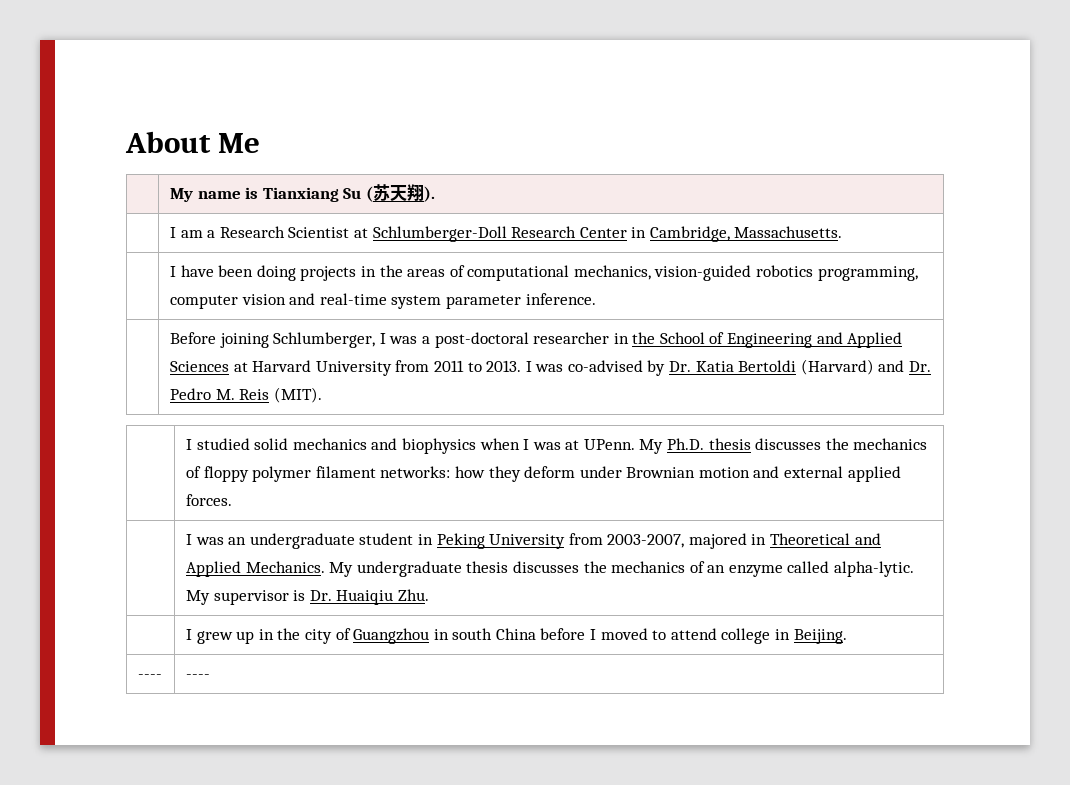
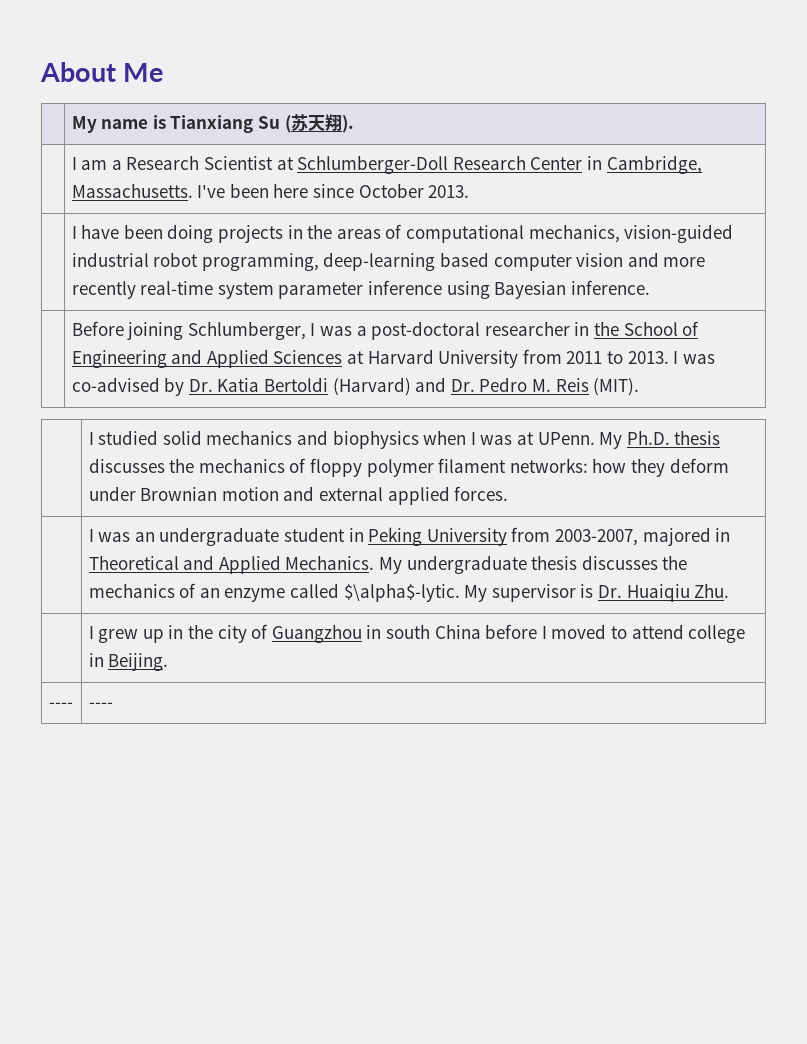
- | I am a Research Scientist at Schlumberger-Doll Research Center in Cambridge, Massachusetts.
+ | I am a Research Scientist at Schlumberger-Doll Research Center in Cambridge, Massachusetts. I've been here since October 2013.
- | I have been doing projects in the areas of computational mechanics, vision-guided robotics programming, computer vision and real-time system parameter inference.
+ | I have been doing projects in the areas of computational mechanics, vision-guided industrial robot programming, deep-learning based computer vision and more recently real-time system parameter inference using Bayesian inference.
- | I was an undergraduate student in Peking University from 2003-2007, majored in Theoretical and Applied Mechanics. My undergraduate thesis discusses the mechanics of an enzyme called alpha-lytic. My supervisor is Dr. Huaiqiu Zhu.
+ | I was an undergraduate student in Peking University from 2003-2007, majored in Theoretical and Applied Mechanics. My undergraduate thesis discusses the mechanics of an enzyme called $\alpha$-lytic. My supervisor is Dr. Huaiqiu Zhu.

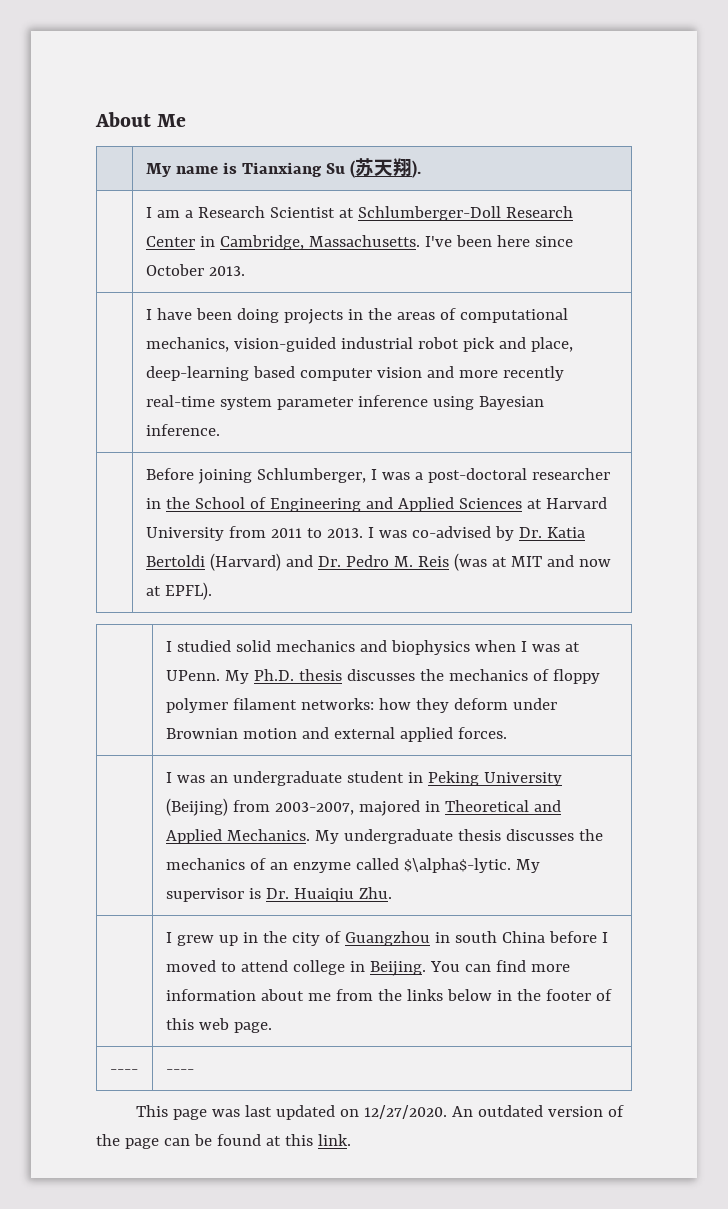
- | I have been doing projects in the areas of computational mechanics, vision-guided industrial robot programming, deep-learning based computer vision and more recently real-time system parameter inference using Bayesian inference.
+ | I have been doing projects in the areas of computational mechanics, vision-guided industrial robot pick and place, deep-learning based computer vision and more recently real-time system parameter inference using Bayesian inference.
- I was co-advised by Dr. Katia Bertoldi (Harvard) and Dr. Pedro M. Reis (MIT).
+ I was co-advised by Dr. Katia Bertoldi (Harvard) and Dr. Pedro M. Reis (was at MIT and now at EPFL).
- | I was an undergraduate student in Peking University from 2003-2007, majored in Theoretical and Applied Mechanics. My undergraduate thesis discusses the mechanics of an enzyme called $\alpha$-lytic. My supervisor is Dr. Huaiqiu Zhu.
+ | I was an undergraduate student in Peking University (Beijing) from 2003-2007, majored in Theoretical and Applied Mechanics. My undergraduate thesis discusses the mechanics of an enzyme called $\alpha$-lytic. My supervisor is Dr. Huaiqiu Zhu.
- | I grew up in the city of Guangzhou in south China before I moved to attend college in Beijing.
+ | I grew up in the city of Guangzhou in south China before I moved to attend college in Beijing. You can find more information about me from the links below in the footer of this web page.
  ---- | ----
+ This page was last updated on 12/27/2020. An outdated version of the page can be found at this link.

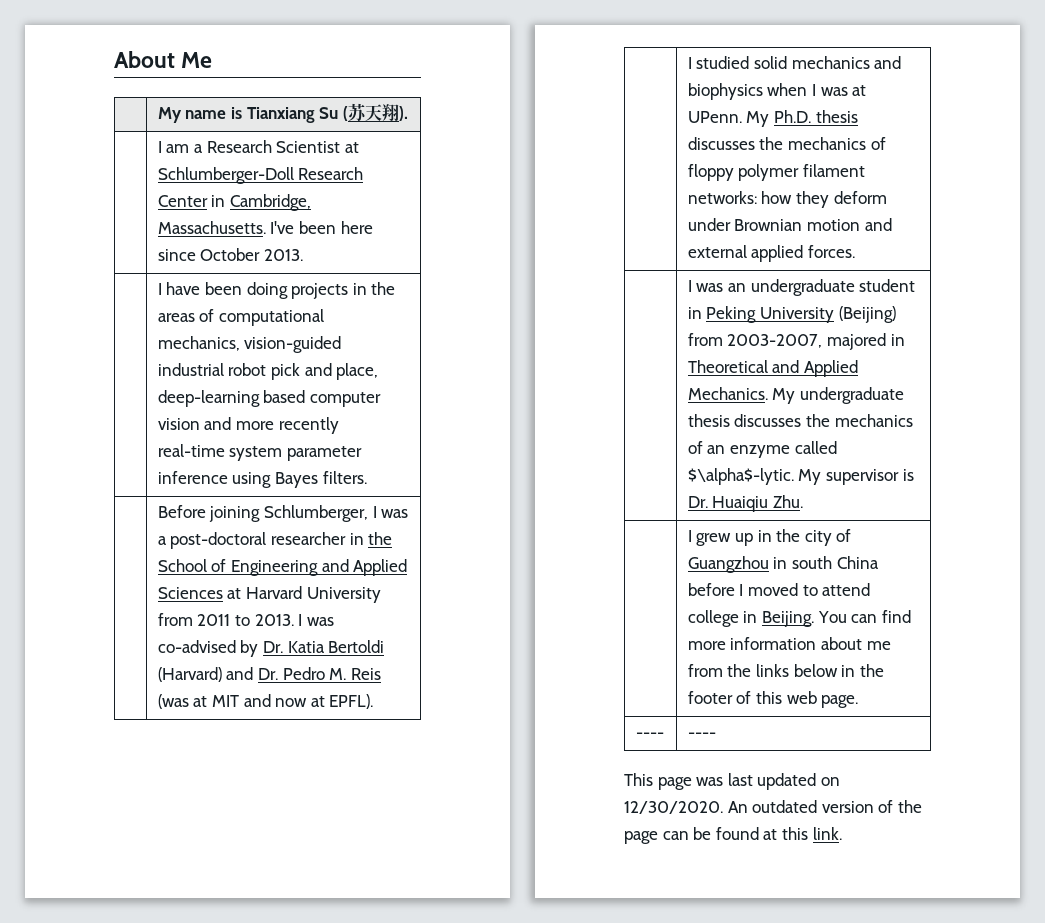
- | I have been doing projects in the areas of computational mechanics, vision-guided industrial robot pick and place, deep-learning based computer vision and more recently real-time system parameter inference using Bayesian inference.
+ | I have been doing projects in the areas of computational mechanics, vision-guided industrial robot pick and place, deep-learning based computer vision and more recently real-time system parameter inference using Bayes filters.
- This page was last updated on 12/27/2020.
+ This page was last updated on 12/30/2020.

